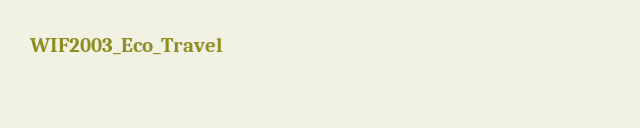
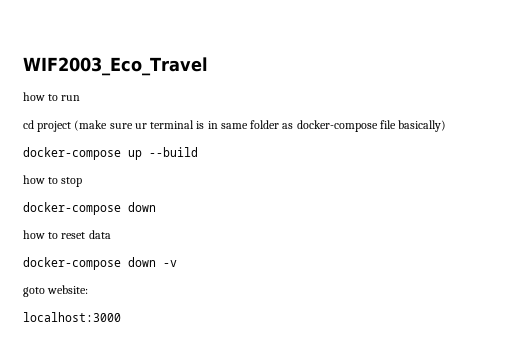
+ how to run
+ cd project (make sure ur terminal is in same folder as docker-compose file basically)
+ docker-compose up --build
+ how to stop
+ docker-compose down
+ how to reset data
+ docker-compose down -v
+ goto website:
+ localhost:3000

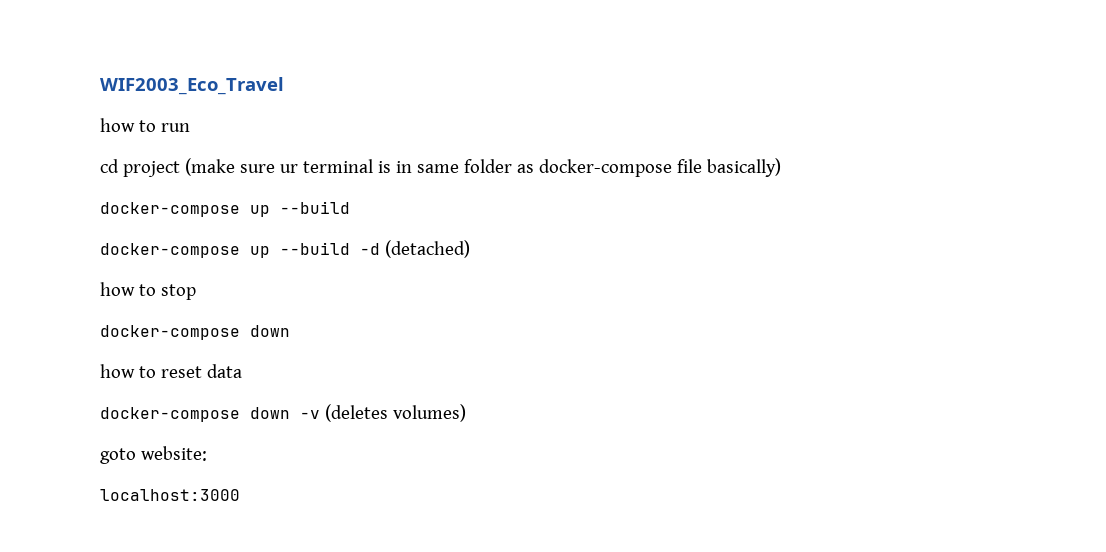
+ docker-compose up --build -d (detached)
- docker-compose down -v
+ docker-compose down -v (deletes volumes)

